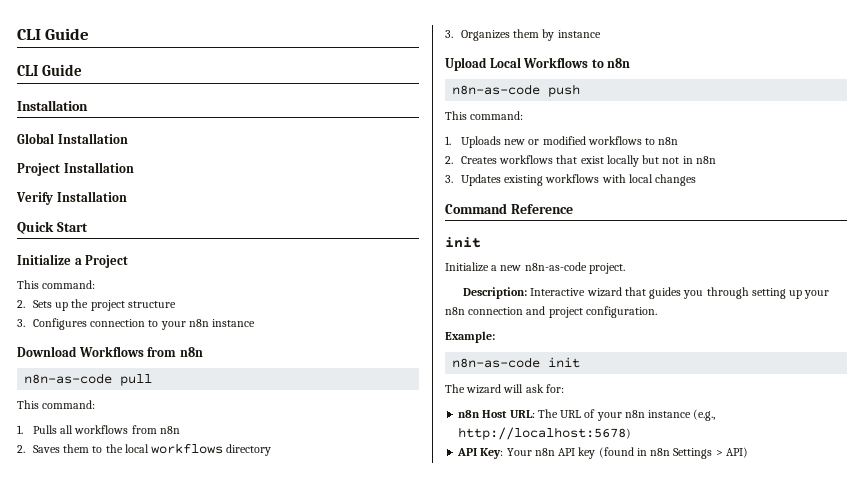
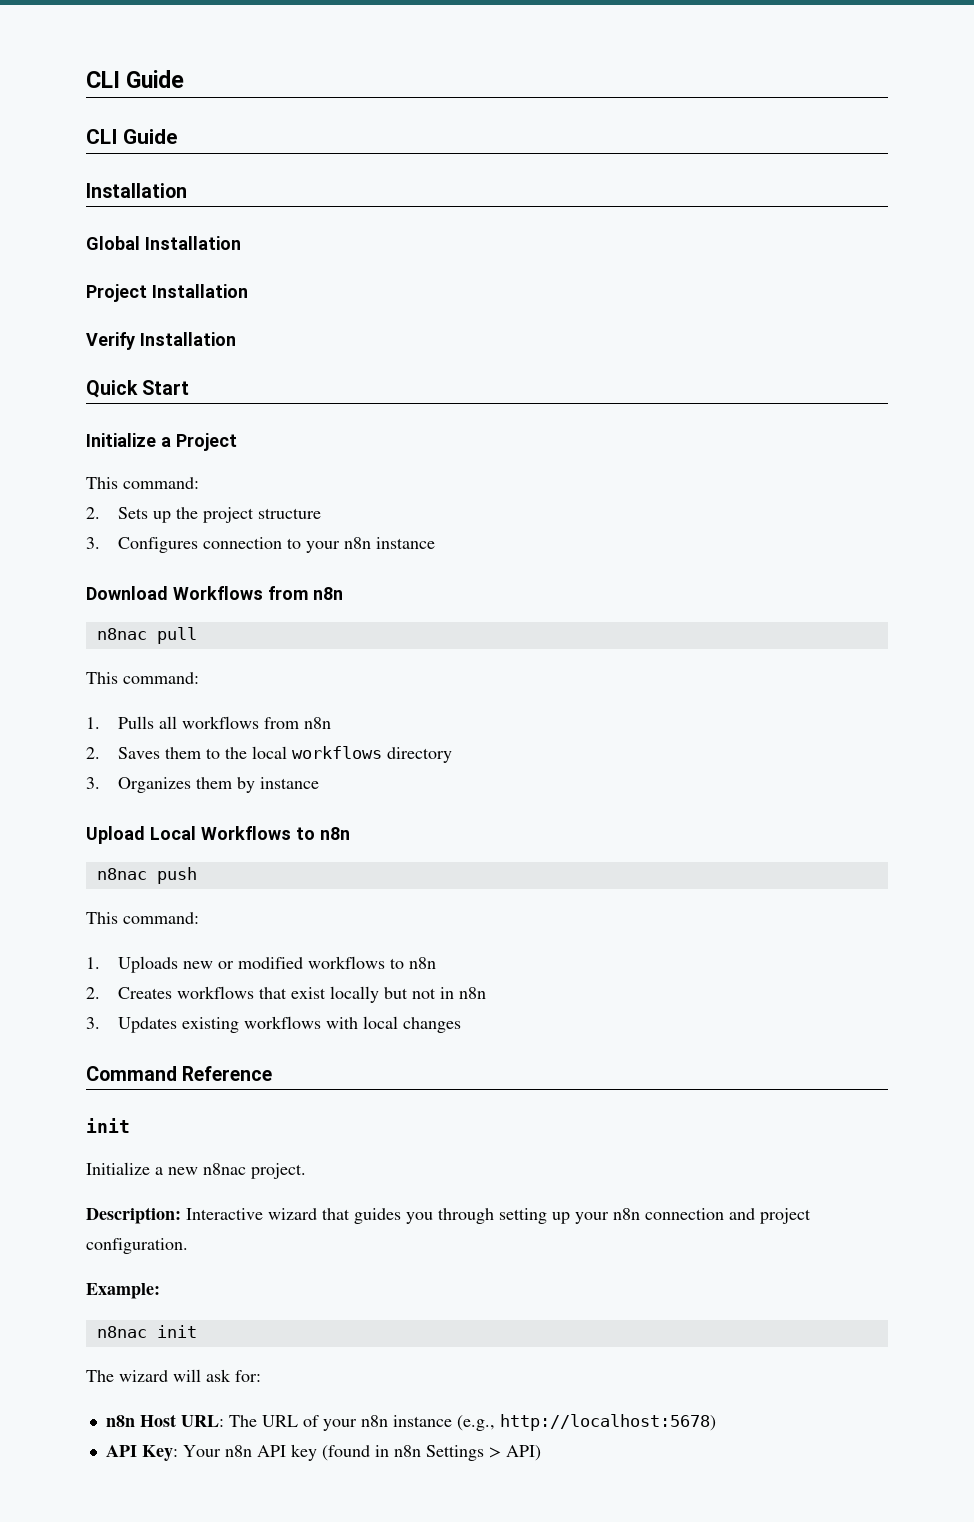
- n8n-as-code pull
+ n8nac pull
- n8n-as-code push
+ n8nac push
- Initialize a new n8n-as-code project.
+ Initialize a new n8nac project.
- n8n-as-code init
+ n8nac init

